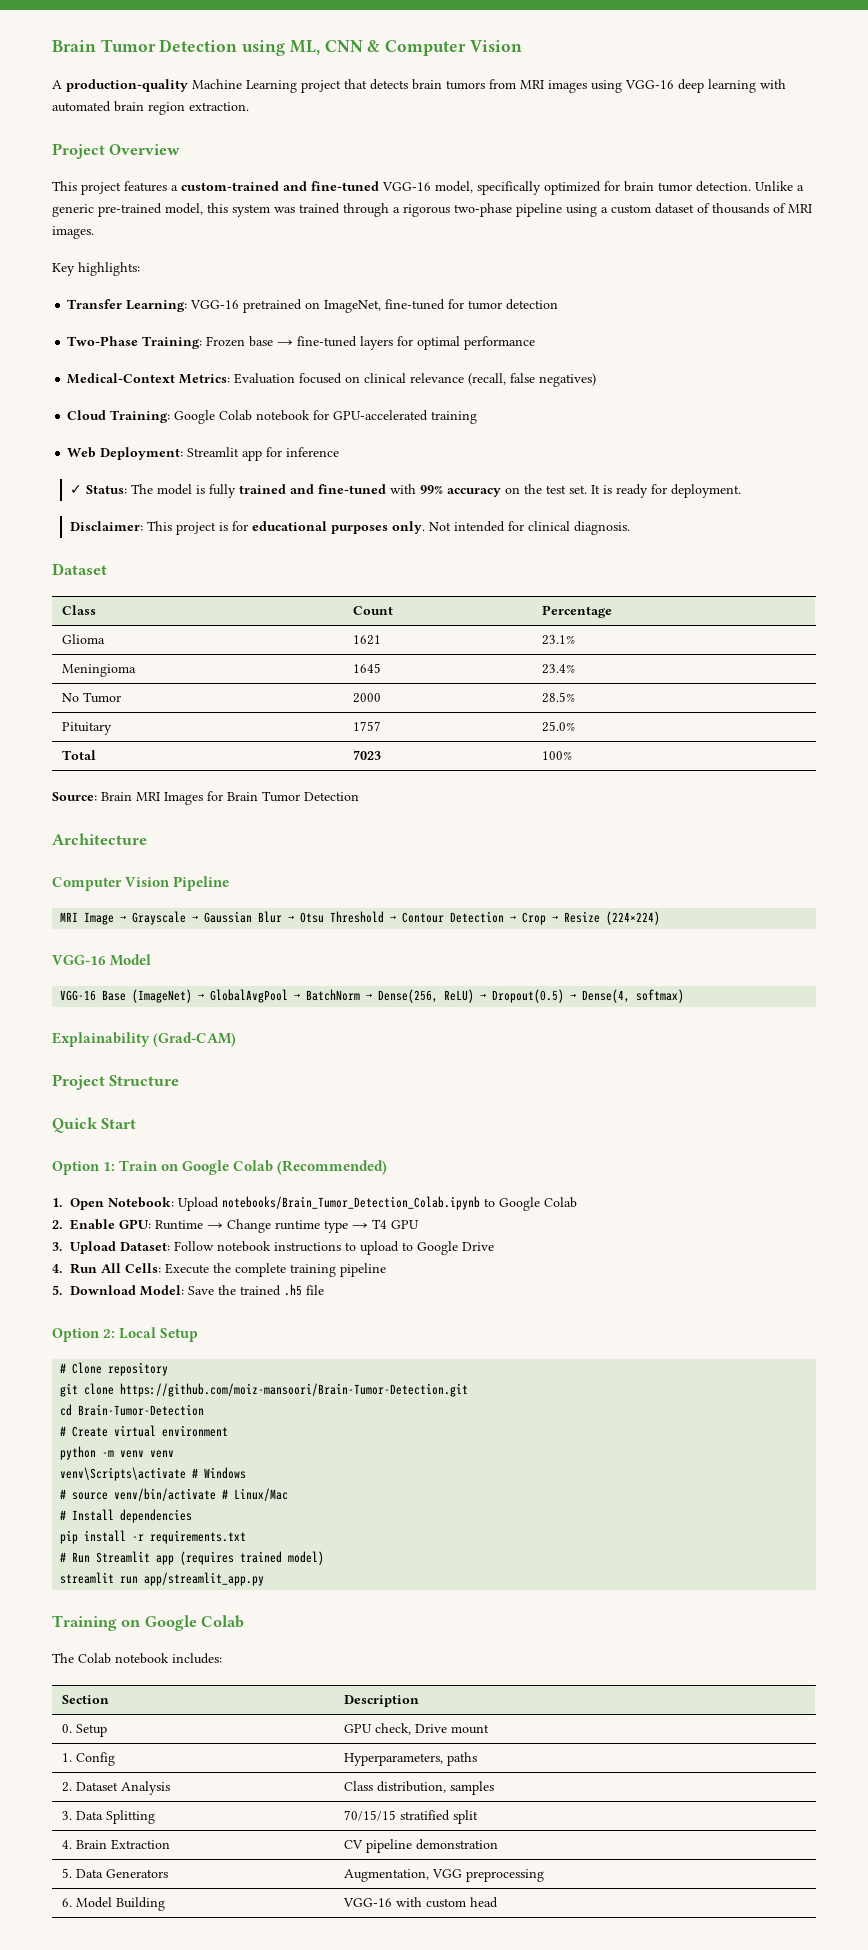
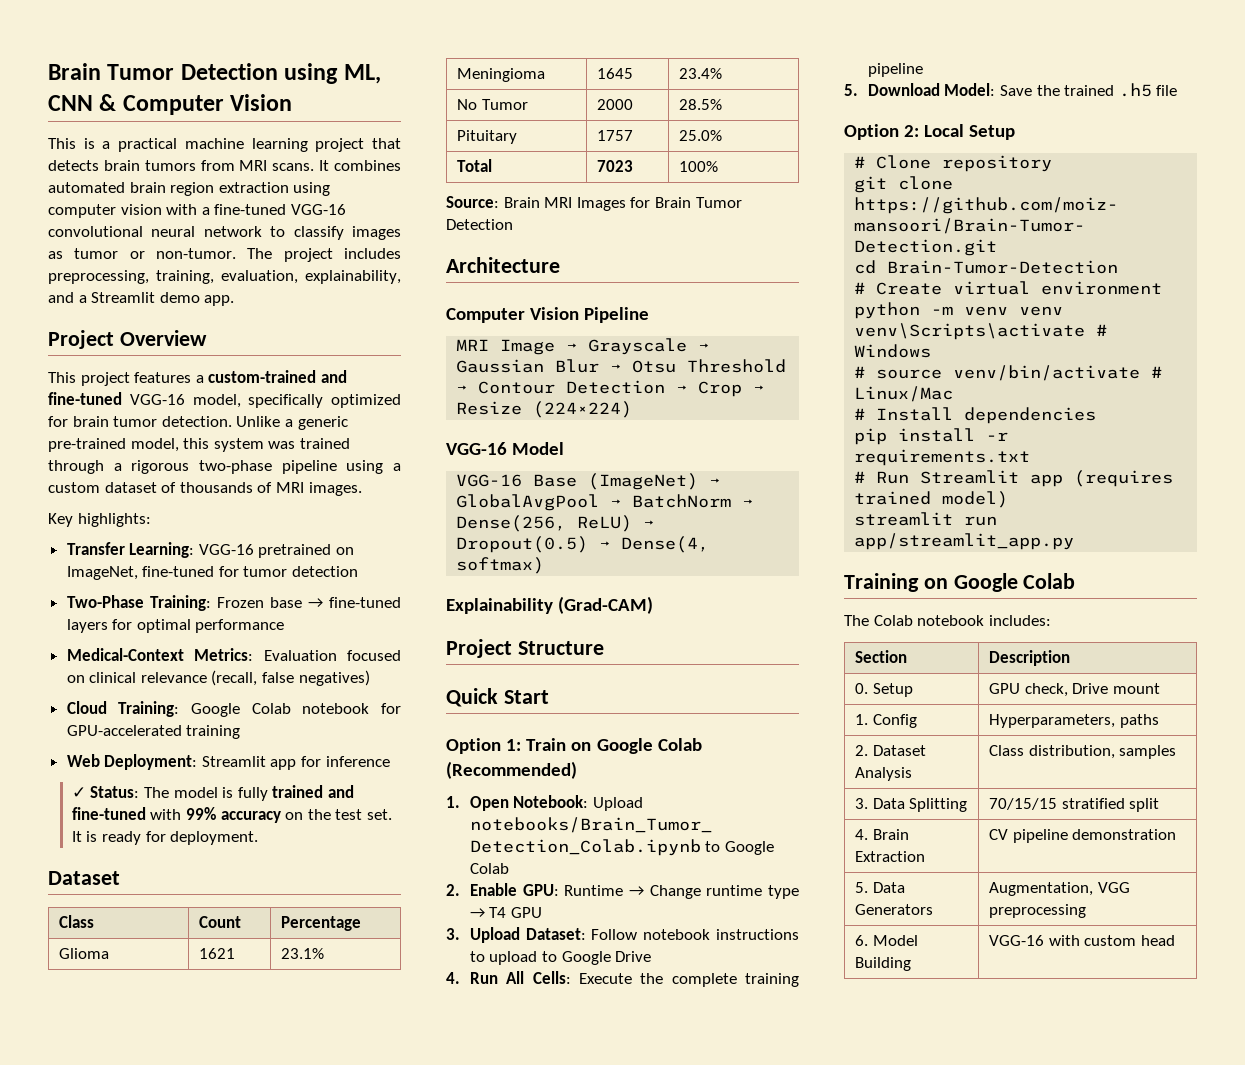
- A production-quality Machine Learning project that detects brain tumors from MRI images using VGG-16 deep learning with automated brain region extraction.
+ This is a practical machine learning project that detects brain tumors from MRI scans. It combines automated brain region extraction using computer vision with a fine-tuned VGG-16 convolutional neural network to classify images as tumor or non-tumor. The project includes preprocessing, training, evaluation, explainability, and a Streamlit demo app.
- Disclaimer: This project is for educational purposes only. Not intended for clinical diagnosis.

